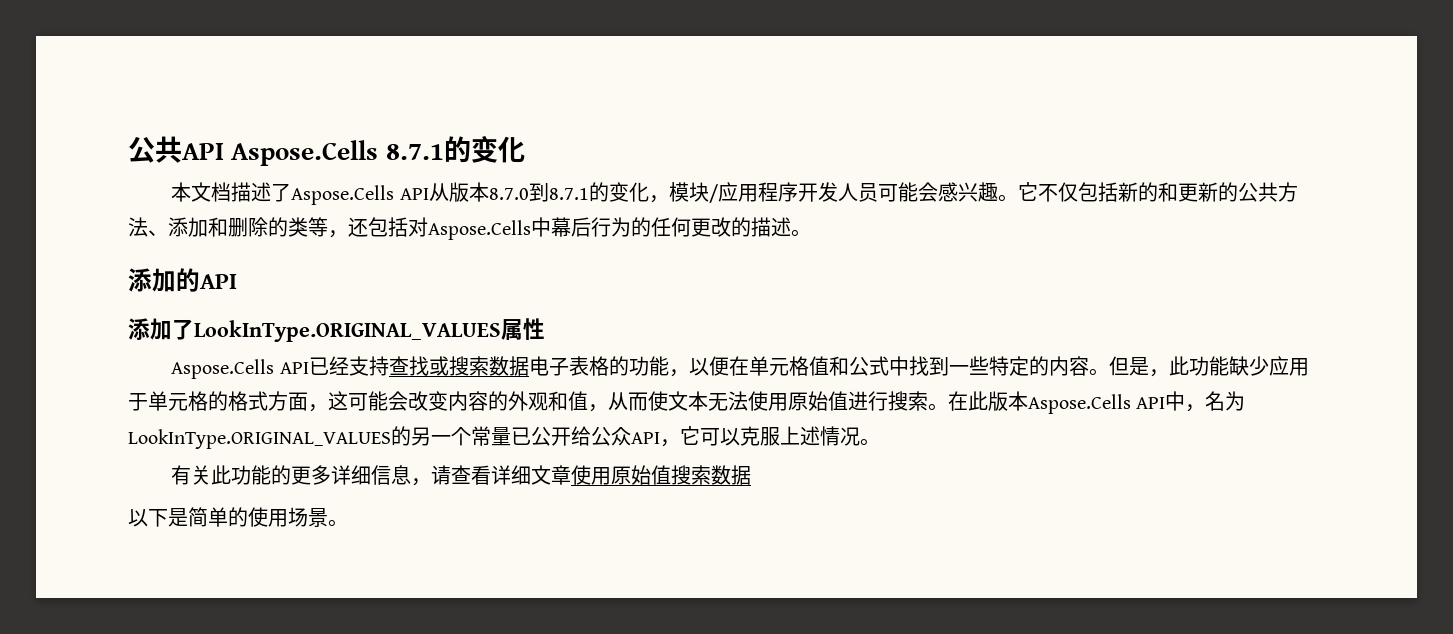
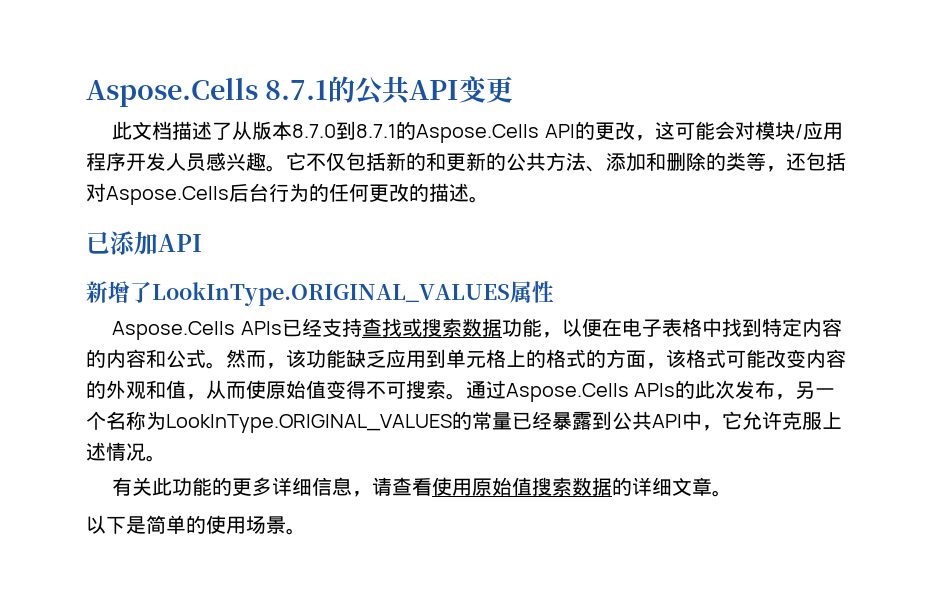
- 公共API Aspose.Cells 8.7.1的变化
- 本文档描述了Aspose.Cells API从版本8.7.0到8.7.1的变化，模块/应用程序开发人员可能会感兴趣。
+ Aspose.Cells 8.7.1的公共API变更
+ 此文档描述了从版本8.7.0到8.7.1的Aspose.Cells API的更改，这可能会对模块/应用程序开发人员感兴趣。
- 它不仅包括新的和更新的公共方法、添加和删除的类等，还包括对Aspose.Cells中幕后行为的任何更改的描述。
+ 它不仅包括新的和更新的公共方法、添加和删除的类等，还包括对Aspose.Cells后台行为的任何更改的描述。
- 添加的API
+ 已添加API
- 添加了LookInType.ORIGINAL_VALUES属性
+ 新增了LookInType.ORIGINAL_VALUES属性
- Aspose.Cells API已经支持查找或搜索数据电子表格的功能，以便在单元格值和公式中找到一些特定的内容。但是，此功能缺少应用于单元格的格式方面，这可能会改变内容的外观和值，从而使文本无法使用原始值进行搜索。在此版本Aspose.Cells API中，名为LookInType.ORIGINAL_VALUES的另一个常量已公开给公众API，它可以克服上述情况。
+ Aspose.Cells APIs已经支持查找或搜索数据功能，以便在电子表格中找到特定内容的内容和公式。然而，该功能缺乏应用到单元格上的格式的方面，该格式可能改变内容的外观和值，从而使原始值变得不可搜索。通过Aspose.Cells APIs的此次发布，另一个名称为LookInType.ORIGINAL_VALUES的常量已经暴露到公共API中，它允许克服上述情况。
- 有关此功能的更多详细信息，请查看详细文章使用原始值搜索数据
+ 有关此功能的更多详细信息，请查看使用原始值搜索数据的详细文章。

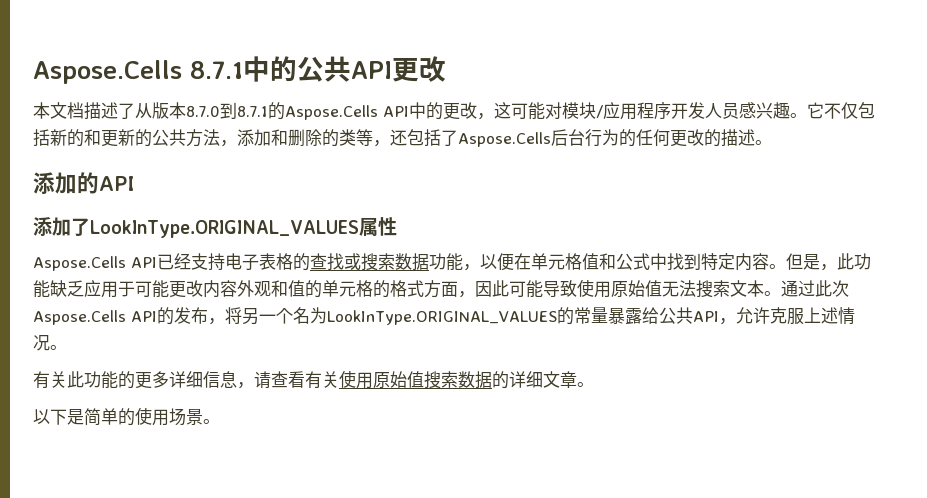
- Aspose.Cells 8.7.1的公共API变更
- 此文档描述了从版本8.7.0到8.7.1的Aspose.Cells API的更改，这可能会对模块/应用程序开发人员感兴趣。
+ Aspose.Cells 8.7.1中的公共API更改
+ 本文档描述了从版本8.7.0到8.7.1的Aspose.Cells API中的更改，这可能对模块/应用程序开发人员感兴趣。
- 它不仅包括新的和更新的公共方法、添加和删除的类等，还包括对Aspose.Cells后台行为的任何更改的描述。
+ 它不仅包括新的和更新的公共方法，添加和删除的类等，还包括了Aspose.Cells后台行为的任何更改的描述。
- 已添加API
+ 添加的API
- 新增了LookInType.ORIGINAL_VALUES属性
+ 添加了LookInType.ORIGINAL_VALUES属性
- Aspose.Cells APIs已经支持查找或搜索数据功能，以便在电子表格中找到特定内容的内容和公式。然而，该功能缺乏应用到单元格上的格式的方面，该格式可能改变内容的外观和值，从而使原始值变得不可搜索。通过Aspose.Cells APIs的此次发布，另一个名称为LookInType.ORIGINAL_VALUES的常量已经暴露到公共API中，它允许克服上述情况。
+ Aspose.Cells API已经支持电子表格的查找或搜索数据功能，以便在单元格值和公式中找到特定内容。但是，此功能缺乏应用于可能更改内容外观和值的单元格的格式方面，因此可能导致使用原始值无法搜索文本。通过此次Aspose.Cells API的发布，将另一个名为LookInType.ORIGINAL_VALUES的常量暴露给公共API，允许克服上述情况。
- 有关此功能的更多详细信息，请查看使用原始值搜索数据的详细文章。
+ 有关此功能的更多详细信息，请查看有关使用原始值搜索数据的详细文章。

